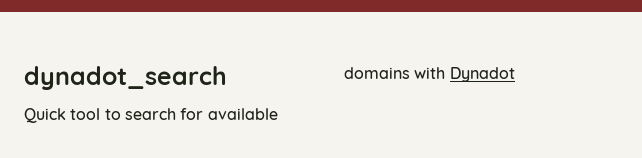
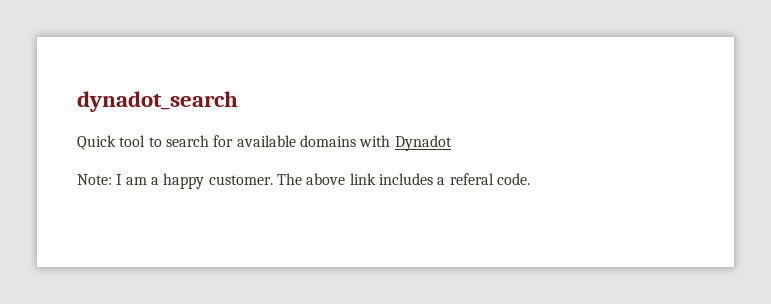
+ Note: I am a happy customer. The above link includes a referal code.

